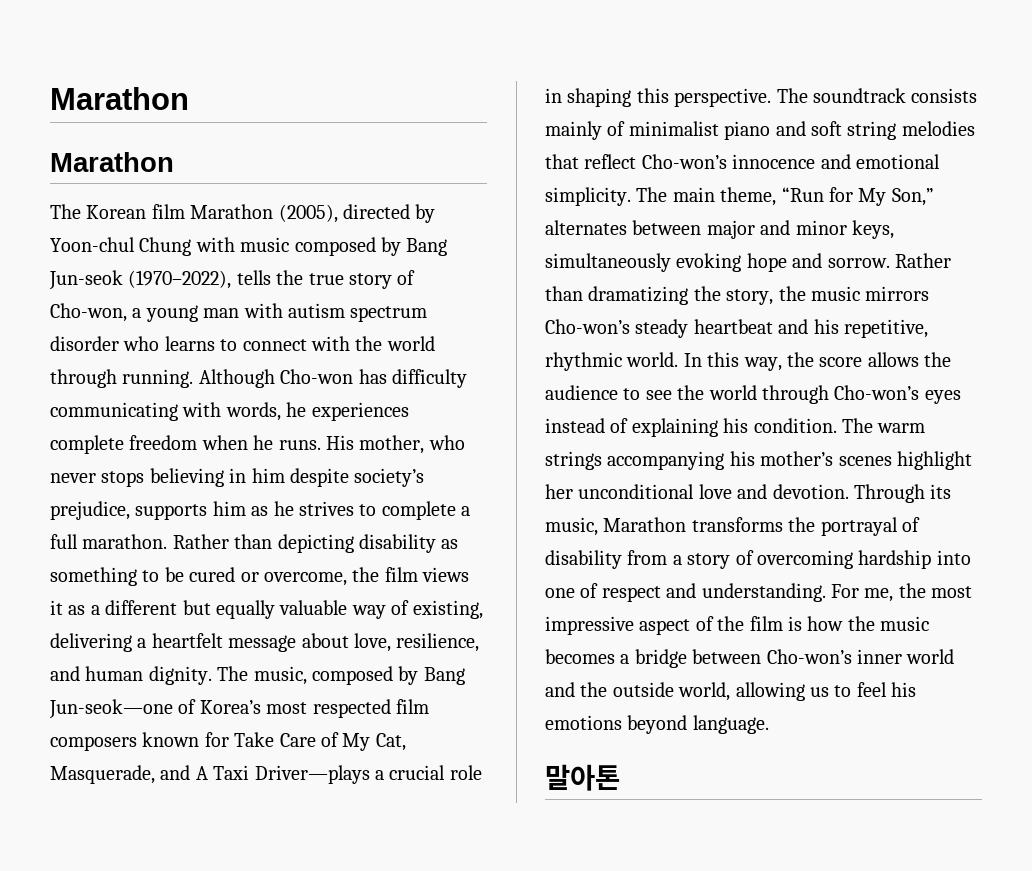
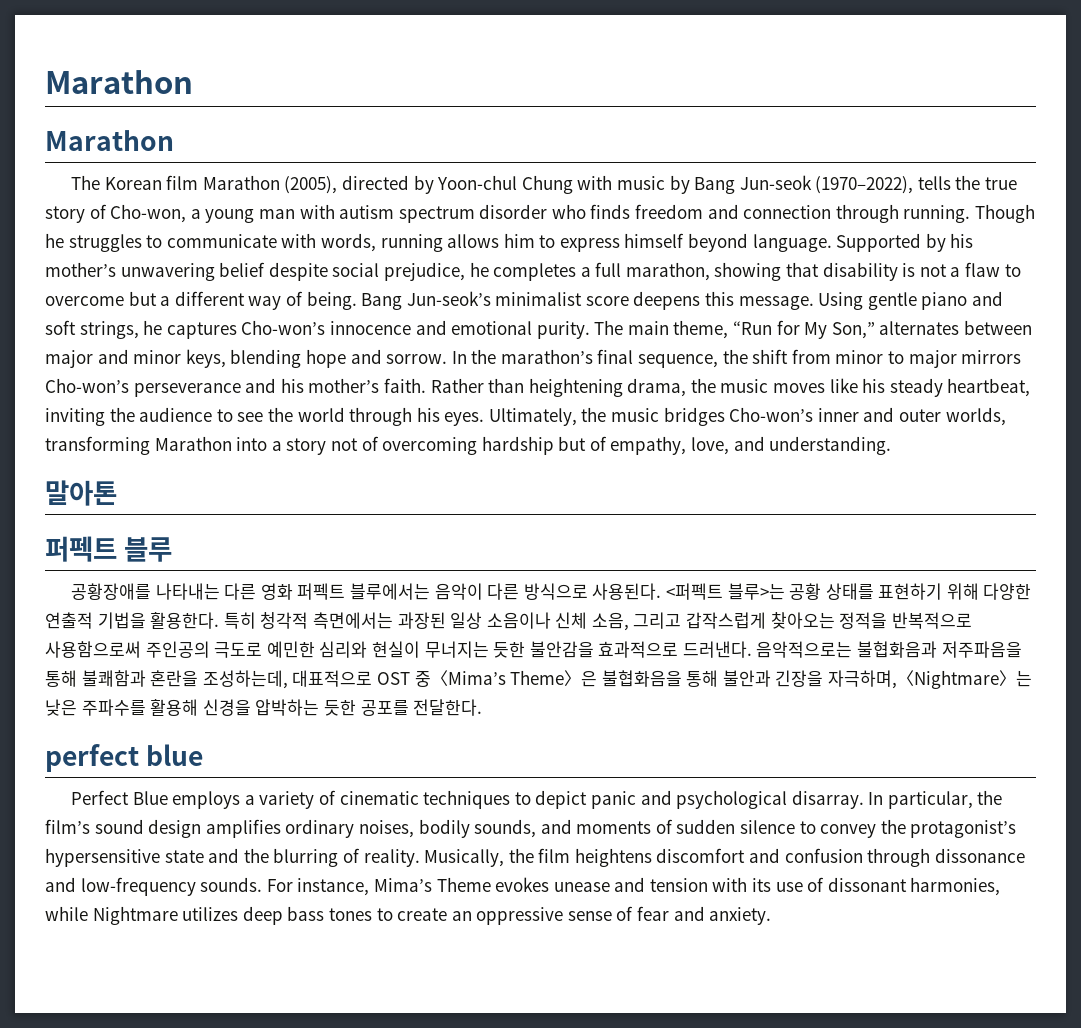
- The Korean film Marathon (2005), directed by Yoon-chul Chung with music composed by Bang Jun-seok (1970–2022), tells the true story of Cho-won, a young man with autism spectrum disorder who learns to connect with the world through running. Although Cho-won has difficulty communicating with words, he experiences complete freedom when he runs. His mother, who never stops believing in him despite society’s prejudice, supports him as he strives to complete a full marathon. Rather than depicting disability as something to be cured or overcome, the film views it as a different but equally valuable way of existing, delivering a heartfelt message about love, resilience, and human dignity. The music, composed by Bang Jun-seok—one of Korea’s most respected film composers known for Take Care of My Cat, Masquerade, and A Taxi Driver—plays a crucial role in shaping this perspective. The soundtrack consists mainly of minimalist piano and soft string melodies that reflect Cho-won’s innocence and emotional simplicity.
+ The Korean film Marathon (2005), directed by Yoon-chul Chung with music by Bang Jun-seok (1970–2022), tells the true story of Cho-won, a young man with autism spectrum disorder who finds freedom and connection through running. Though he struggles to communicate with words, running allows him to express himself beyond language. Supported by his mother’s unwavering belief despite social prejudice, he completes a full marathon, showing that disability is not a flaw to overcome but a different way of being. Bang Jun-seok’s minimalist score deepens this message. Using gentle piano and soft strings, he captures Cho-won’s innocence and emotional purity.
- The main theme, “Run for My Son,” alternates between major and minor keys, simultaneously evoking hope and sorrow.
+ The main theme, “Run for My Son,” alternates between major and minor keys, blending hope and sorrow.
- Rather than dramatizing the story, the music mirrors Cho-won’s steady heartbeat and his repetitive, rhythmic world. In this way, the score allows the audience to see the world through Cho-won’s eyes instead of explaining his condition. The warm strings accompanying his mother’s scenes highlight her unconditional love and devotion. Through its music, Marathon transforms the portrayal of disability from a story of overcoming hardship into one of respect and understanding. For me, the most impressive aspect of the film is how the music becomes a bridge between Cho-won’s inner world and the outside world, allowing us to feel his emotions beyond language.
+ In the marathon’s final sequence, the shift from minor to major mirrors Cho-won’s perseverance and his mother’s faith. Rather than heightening drama, the music moves like his steady heartbeat, inviting the audience to see the world through his eyes. Ultimately, the music bridges Cho-won’s inner and outer worlds, transforming Marathon into a story not of overcoming hardship but of empathy, love, and understanding.
  말아톤
+ 퍼펙트 블루
+ 공황장애를 나타내는 다른 영화 퍼펙트 블루에서는 음악이 다른 방식으로 사용된다. <퍼펙트 블루>는 공황 상태를 표현하기 위해 다양한 연출적 기법을 활용한다. 특히 청각적 측면에서는 과장된 일상 소음이나 신체 소음, 그리고 갑작스럽게 찾아오는 정적을 반복적으로 사용함으로써 주인공의 극도로 예민한 심리와 현실이 무너지는 듯한 불안감을 효과적으로 드러낸다. 음악적으로는 불협화음과 저주파음을 통해 불쾌함과 혼란을 조성하는데, 대표적으로 OST 중〈Mima’s Theme〉은 불협화음을 통해 불안과 긴장을 자극하며,〈Nightmare〉는 낮은 주파수를 활용해 신경을 압박하는 듯한 공포를 전달한다.
+ perfect blue
+ Perfect Blue employs a variety of cinematic techniques to depict panic and psychological disarray. In particular, the film’s sound design amplifies ordinary noises, bodily sounds, and moments of sudden silence to convey the protagonist’s hypersensitive state and the blurring of reality. Musically, the film heightens discomfort and confusion through dissonance and low-frequency sounds. For instance, Mima’s Theme evokes unease and tension with its use of dissonant harmonies, while Nightmare utilizes deep bass tones to create an oppressive sense of fear and anxiety.

